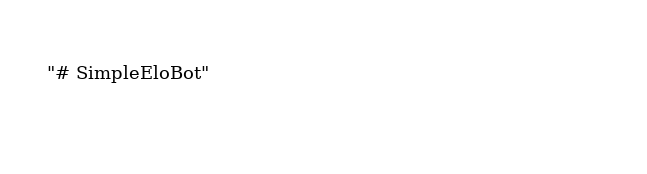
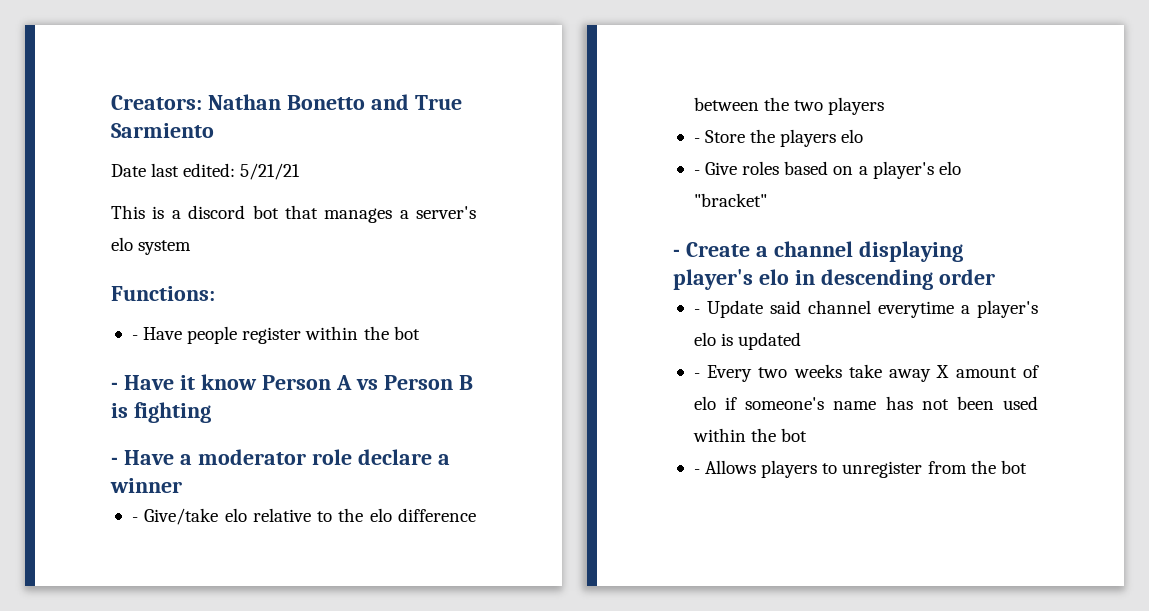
- "# SimpleEloBot"
+ Creators: Nathan Bonetto and True Sarmiento
+ Date last edited: 5/21/21
+ This is a discord bot that manages a server's elo system
+ Functions:
+ - Have people register within the bot
+ - Have it know Person A vs Person B is fighting
+ - Have a moderator role declare a winner
+ - Give/take elo relative to the elo difference between the two players
+ - Store the players elo
+ - Give roles based on a player's elo "bracket"
+ - Create a channel displaying player's elo in descending order
+ - Update said channel everytime a player's elo is updated
+ - Every two weeks take away X amount of elo if someone's name has not been used within the bot
+ - Allows players to unregister from the bot

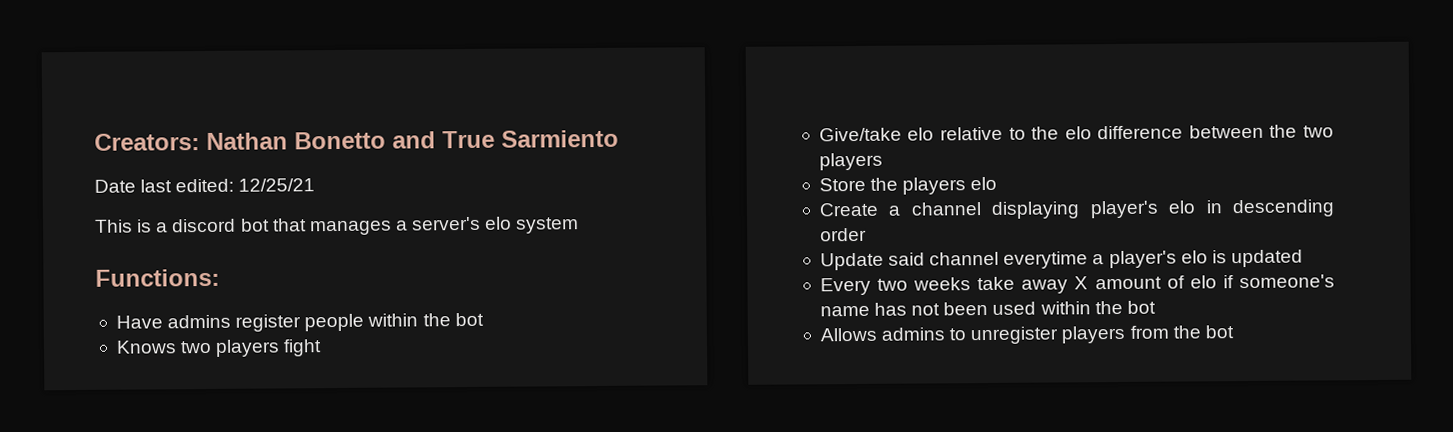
- Date last edited: 5/21/21
+ Date last edited: 12/25/21
- - Have people register within the bot
- - Have it know Person A vs Person B is fighting
- - Have a moderator role declare a winner
- - Give/take elo relative to the elo difference between the two players
+ Have admins register people within the bot
+ Knows two players fight
+ Give/take elo relative to the elo difference between the two players
- - Store the players elo
+ Store the players elo
- - Give roles based on a player's elo "bracket"
- - Create a channel displaying player's elo in descending order
+ Create a channel displaying player's elo in descending order
- - Update said channel everytime a player's elo is updated
+ Update said channel everytime a player's elo is updated
- - Every two weeks take away X amount of elo if someone's name has not been used within the bot
+ Every two weeks take away X amount of elo if someone's name has not been used within the bot
- - Allows players to unregister from the bot
+ Allows admins to unregister players from the bot

